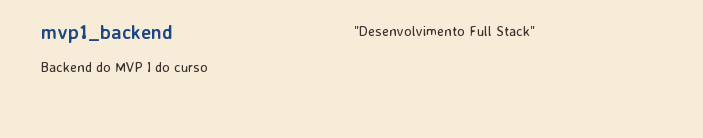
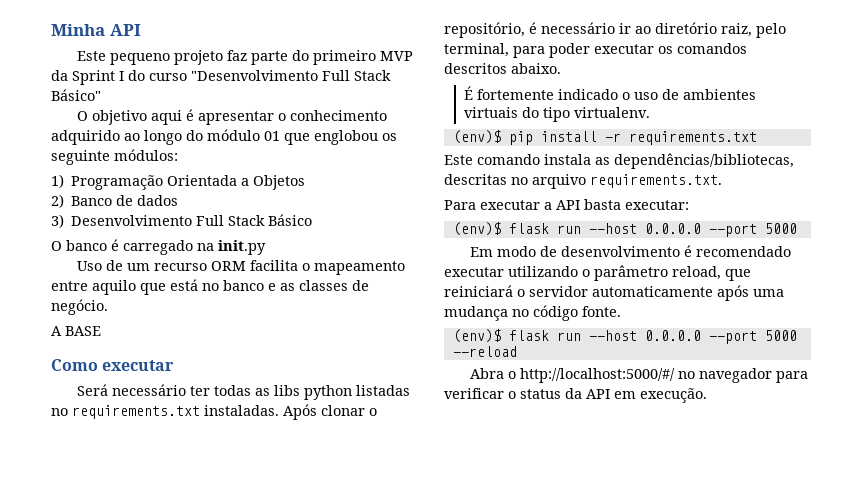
- mvp1_backend
- Backend do MVP I do curso "Desenvolvimento Full Stack"
+ Minha API
+ Este pequeno projeto faz parte do primeiro MVP da Sprint I do curso "Desenvolvimento Full Stack Básico"
+ O objetivo aqui é apresentar o conhecimento adquirido ao longo do módulo 01 que englobou os seguinte módulos:
+ 1) Programação Orientada a Objetos
+ 2) Banco de dados
+ 3) Desenvolvimento Full Stack Básico
+ O banco é carregado na init.py
+ Uso de um recurso ORM facilita o mapeamento entre aquilo que está no banco e as classes de negócio.
+ A BASE
+ Como executar
+ Será necessário ter todas as libs python listadas no requirements.txt instaladas. Após clonar o repositório, é necessário ir ao diretório raiz, pelo terminal, para poder executar os comandos descritos abaixo.
+ É fortemente indicado o uso de ambientes virtuais do tipo virtualenv.
+ (env)$ pip install -r requirements.txt
+ Este comando instala as dependências/bibliotecas, descritas no arquivo requirements.txt.
+ Para executar a API basta executar:
+ (env)$ flask run --host 0.0.0.0 --port 5000
+ Em modo de desenvolvimento é recomendado executar utilizando o parâmetro reload, que reiniciará o servidor automaticamente após uma mudança no código fonte.
+ (env)$ flask run --host 0.0.0.0 --port 5000 --reload
+ Abra o http://localhost:5000/#/ no navegador para verificar o status da API em execução.

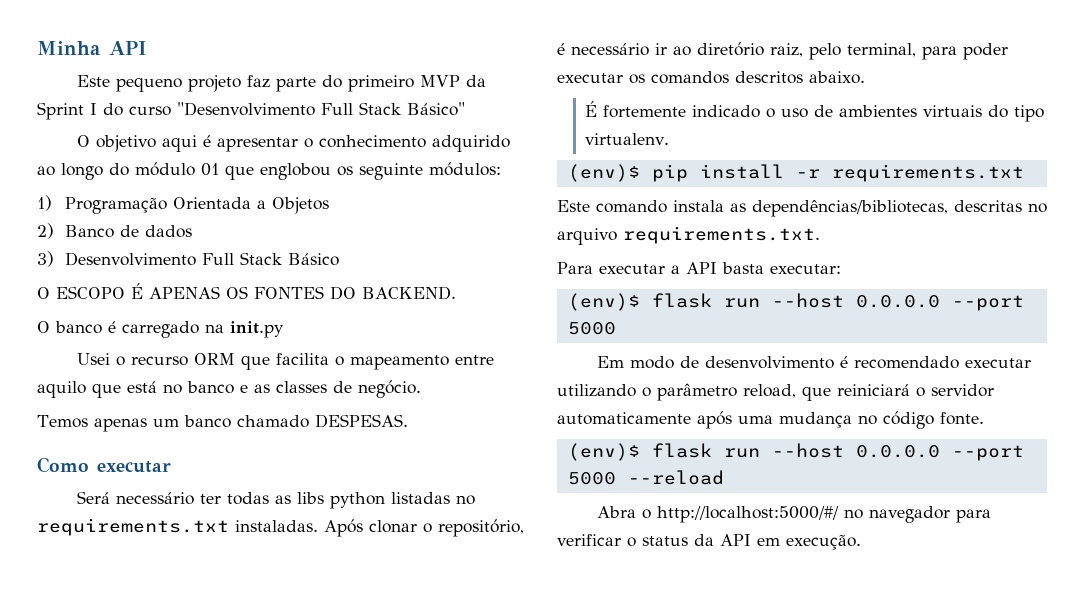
+ O ESCOPO É APENAS OS FONTES DO BACKEND.
- Uso de um recurso ORM facilita o mapeamento entre aquilo que está no banco e as classes de negócio.
+ Usei o recurso ORM que facilita o mapeamento entre aquilo que está no banco e as classes de negócio.
- A BASE
+ Temos apenas um banco chamado DESPESAS.

